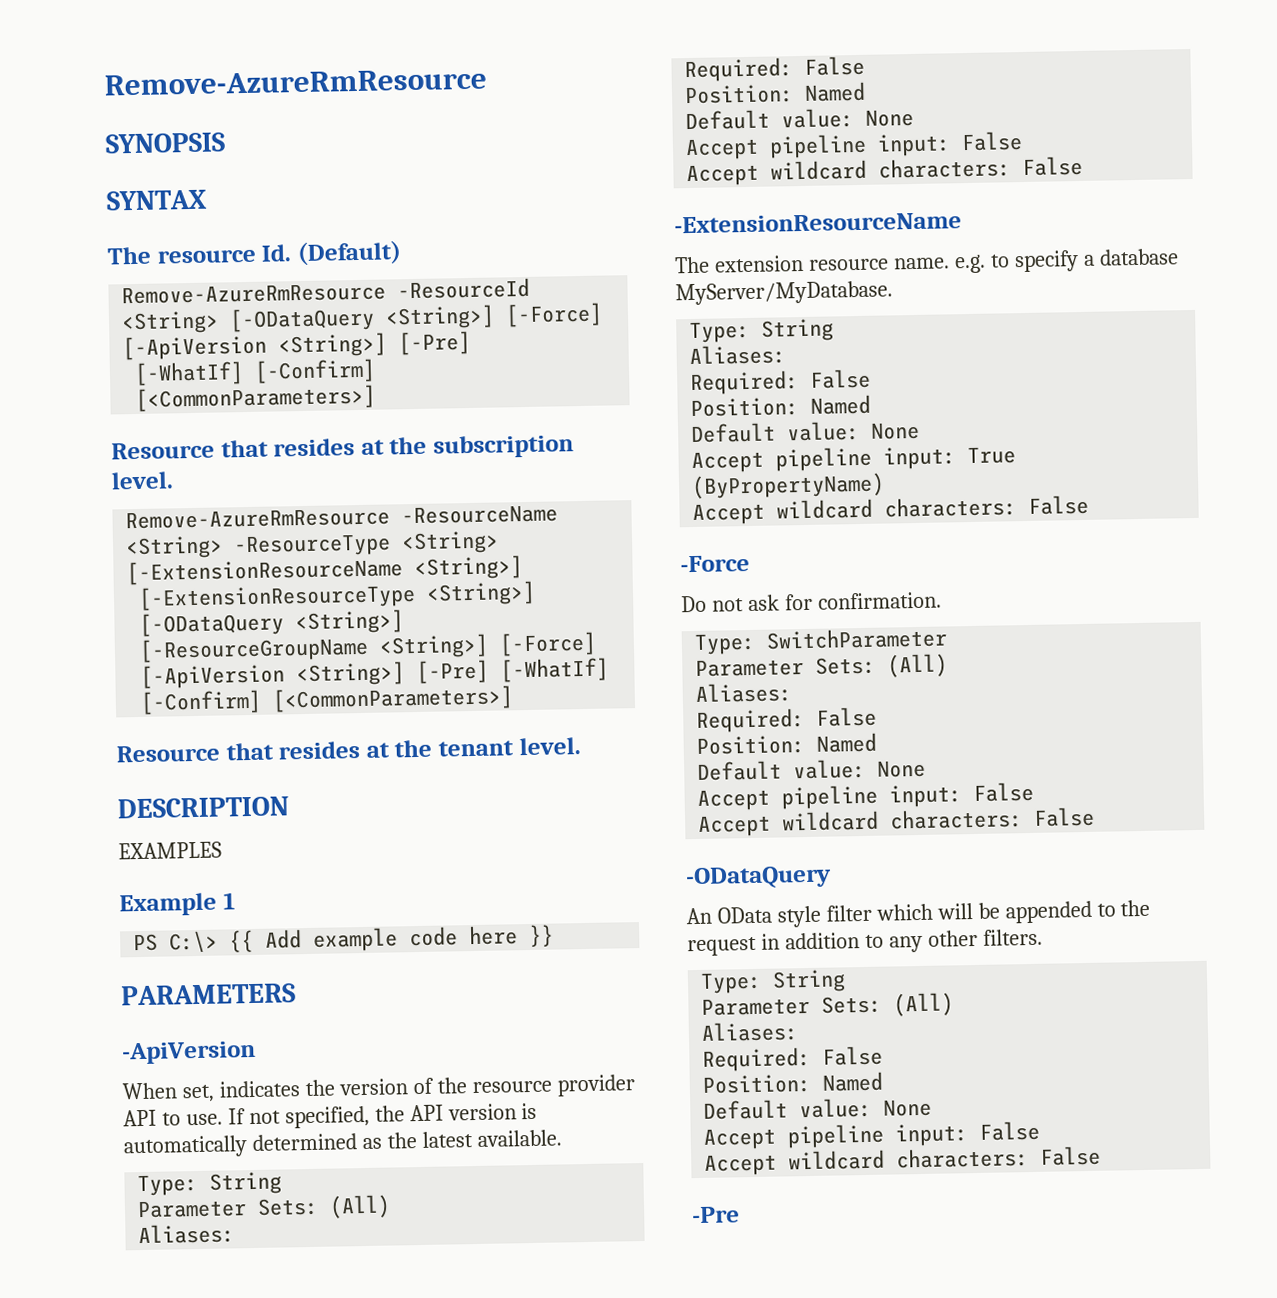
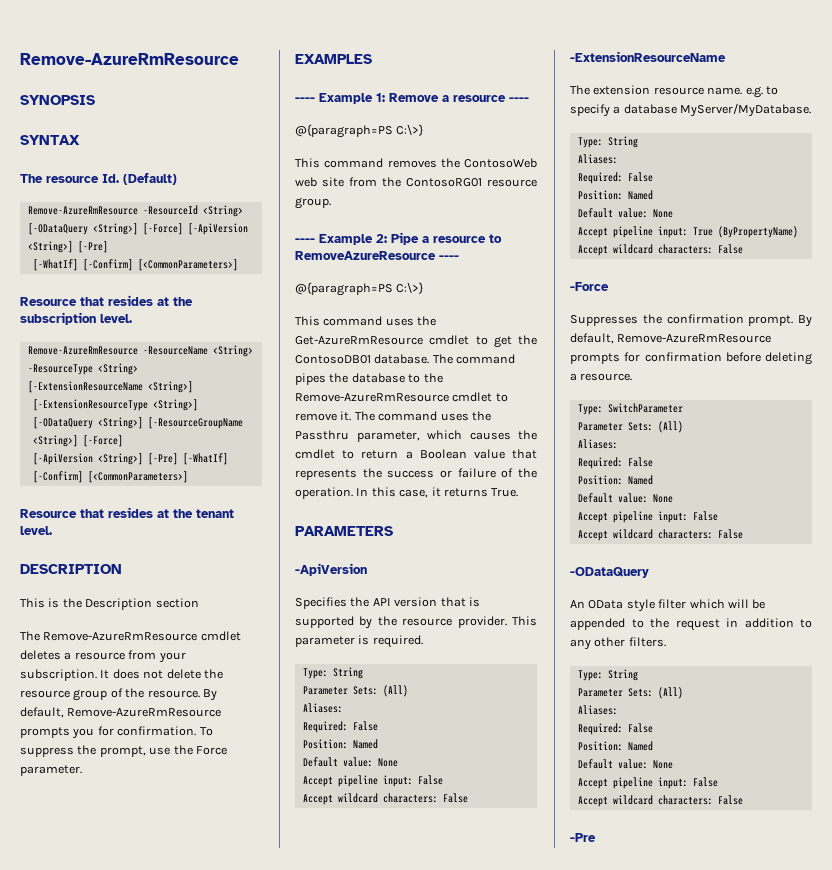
+ This is the Description section
+ The Remove-AzureRmResource cmdlet deletes a resource from your subscription. It does not delete the resource group of the resource. By default, Remove-AzureRmResource prompts you for confirmation. To suppress the prompt, use the Force parameter.
  EXAMPLES
- Example 1
- PS C:\> {{ Add example code here }}
+ ---- Example 1: Remove a resource ----
+ @{paragraph=PS C:\>}
+ This command removes the ContosoWeb web site from the ContosoRG01 resource group.
+ ---- Example 2: Pipe a resource to RemoveAzureResource ----
+ @{paragraph=PS C:\>}
+ This command uses the Get-AzureRmResource cmdlet to get the ContosoDB01 database. The command pipes the database to the Remove-AzureRmResource cmdlet to remove it. The command uses the Passthru parameter, which causes the cmdlet to return a Boolean value that represents the success or failure of the operation. In this case, it returns True.
  PARAMETERS
  -ApiVersion
- When set, indicates the version of the resource provider API to use. If not specified, the API version is automatically determined as the latest available.
+ Specifies the API version that is supported by the resource provider. This parameter is required.
- Do not ask for confirmation.
+ Suppresses the confirmation prompt. By default, Remove-AzureRmResource prompts for confirmation before deleting a resource.

